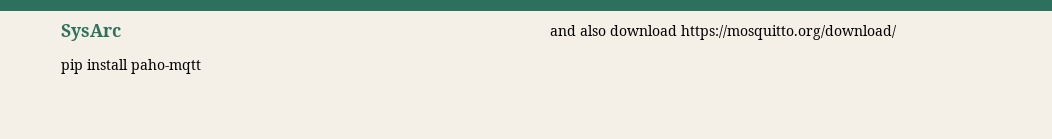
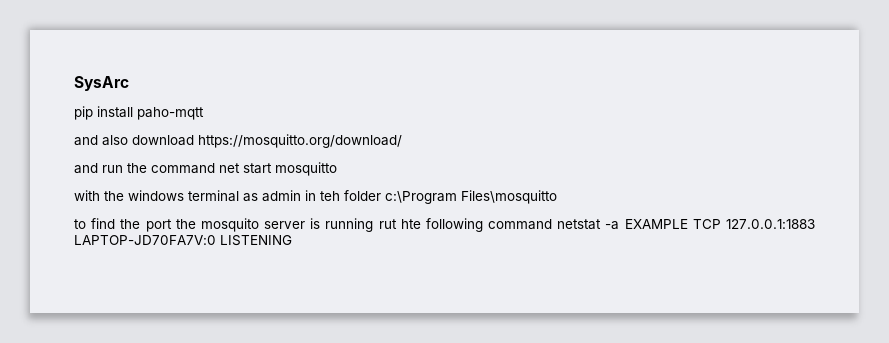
+ and run the command net start mosquitto
+ with the windows terminal as admin in teh folder c:\Program Files\mosquitto
+ to find the port the mosquito server is running rut hte following command netstat -a EXAMPLE TCP 127.0.0.1:1883 LAPTOP-JD70FA7V:0 LISTENING

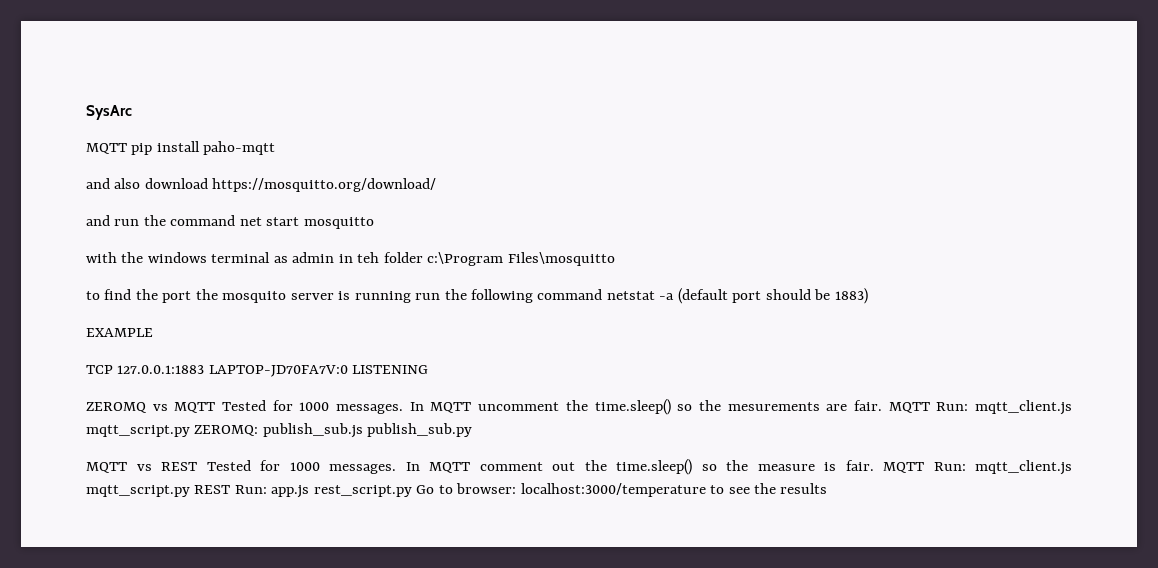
- pip install paho-mqtt
+ MQTT pip install paho-mqtt
- to find the port the mosquito server is running rut hte following command netstat -a EXAMPLE TCP 127.0.0.1:1883 LAPTOP-JD70FA7V:0 LISTENING
+ to find the port the mosquito server is running run the following command netstat -a (default port should be 1883)
+ EXAMPLE
+ TCP 127.0.0.1:1883 LAPTOP-JD70FA7V:0 LISTENING
+ ZEROMQ vs MQTT Tested for 1000 messages. In MQTT uncomment the time.sleep() so the mesurements are fair. MQTT Run: mqtt_client.js mqtt_script.py ZEROMQ: publish_sub.js publish_sub.py
+ MQTT vs REST Tested for 1000 messages. In MQTT comment out the time.sleep() so the measure is fair. MQTT Run: mqtt_client.js mqtt_script.py REST Run: app.js rest_script.py Go to browser: localhost:3000/temperature to see the results

